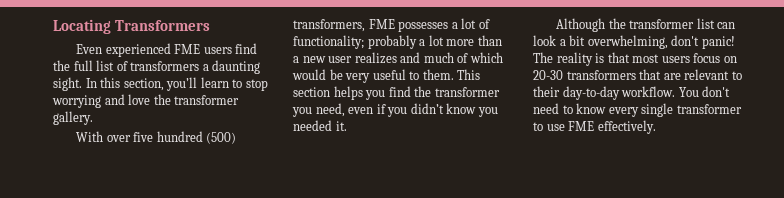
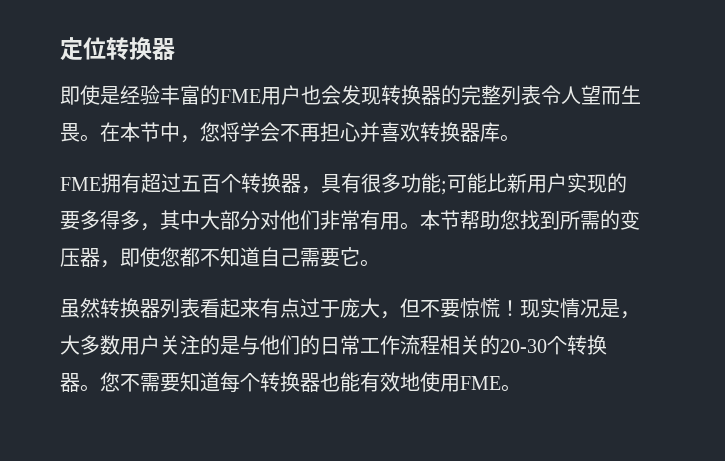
- Locating Transformers
- Even experienced FME users find the full list of transformers a daunting sight. In this section, you’ll learn to stop worrying and love the transformer gallery.
- With over five hundred (500) transformers, FME possesses a lot of functionality; probably a lot more than a new user realizes and much of which would be very useful to them. This section helps you find the transformer you need, even if you didn’t know you needed it.
- Although the transformer list can look a bit overwhelming, don't panic! The reality is that most users focus on 20-30 transformers that are relevant to their day-to-day workflow. You don't need to know every single transformer to use FME effectively.
+ 定位转换器
+ 即使是经验丰富的FME用户也会发现转换器的完整列表令人望而生畏。在本节中，您将学会不再担心并喜欢转换器库。
+ FME拥有超过五百个转换器，具有很多功能;可能比新用户实现的要多得多，其中大部分对他们非常有用。本节帮助您找到所需的变压器，即使您都不知道自己需要它。
+ 虽然转换器列表看起来有点过于庞大，但不要惊慌！现实情况是，大多数用户关注的是与他们的日常工作流程相关的20-30个转换器。您不需要知道每个转换器也能有效地使用FME。

